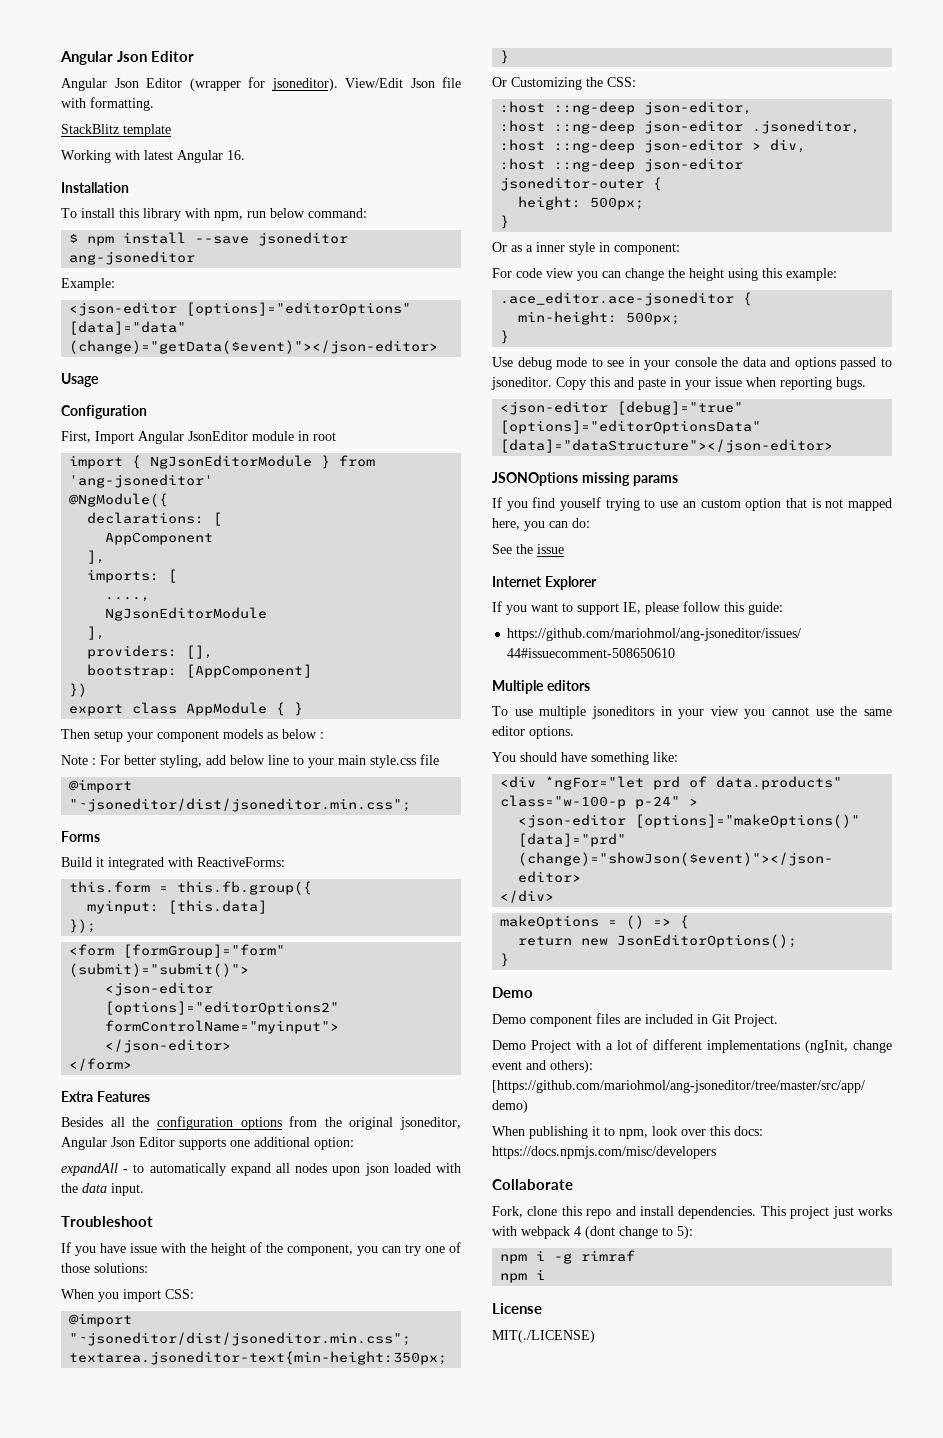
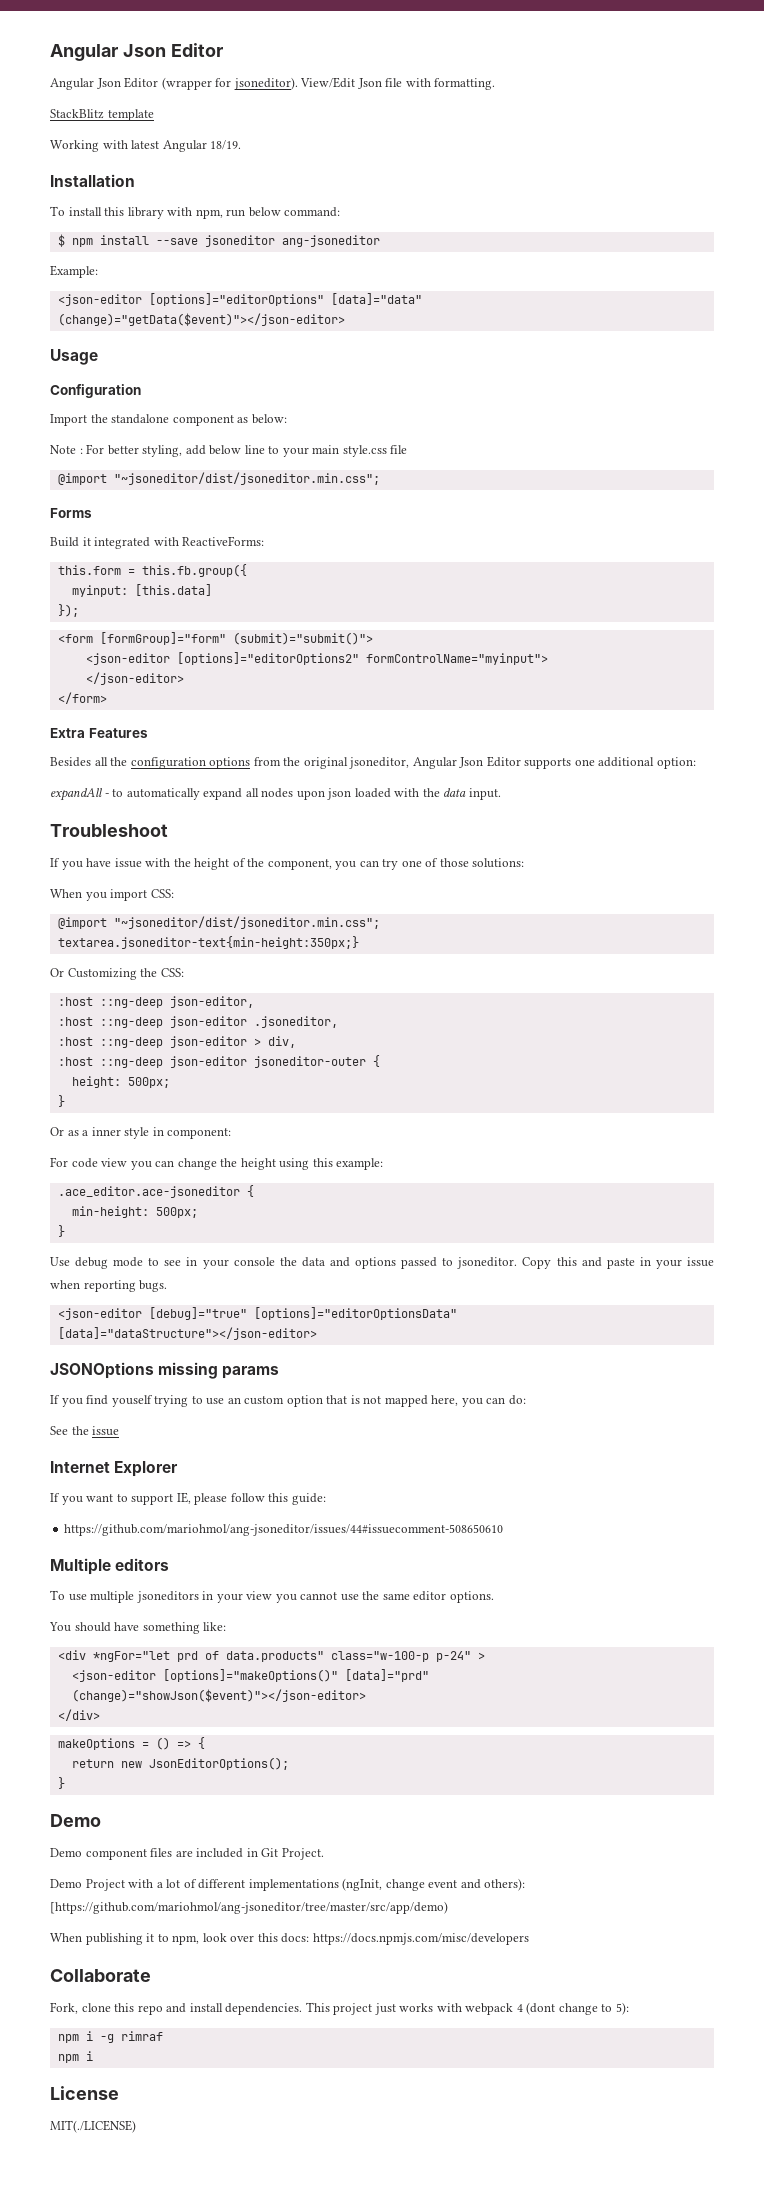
- Working with latest Angular 16.
+ Working with latest Angular 18/19.
- First, Import Angular JsonEditor module in root
- import { NgJsonEditorModule } from 'ang-jsoneditor'
- @NgModule({
- declarations: [
- AppComponent
- ],
- imports: [
- ....,
- NgJsonEditorModule
- ],
- providers: [],
- bootstrap: [AppComponent]
- })
- export class AppModule { }
- Then setup your component models as below :
+ Import the standalone component as below:

